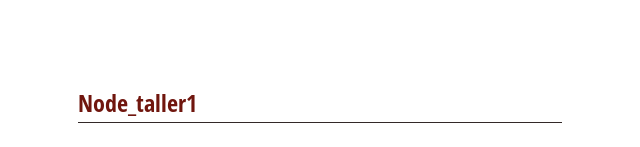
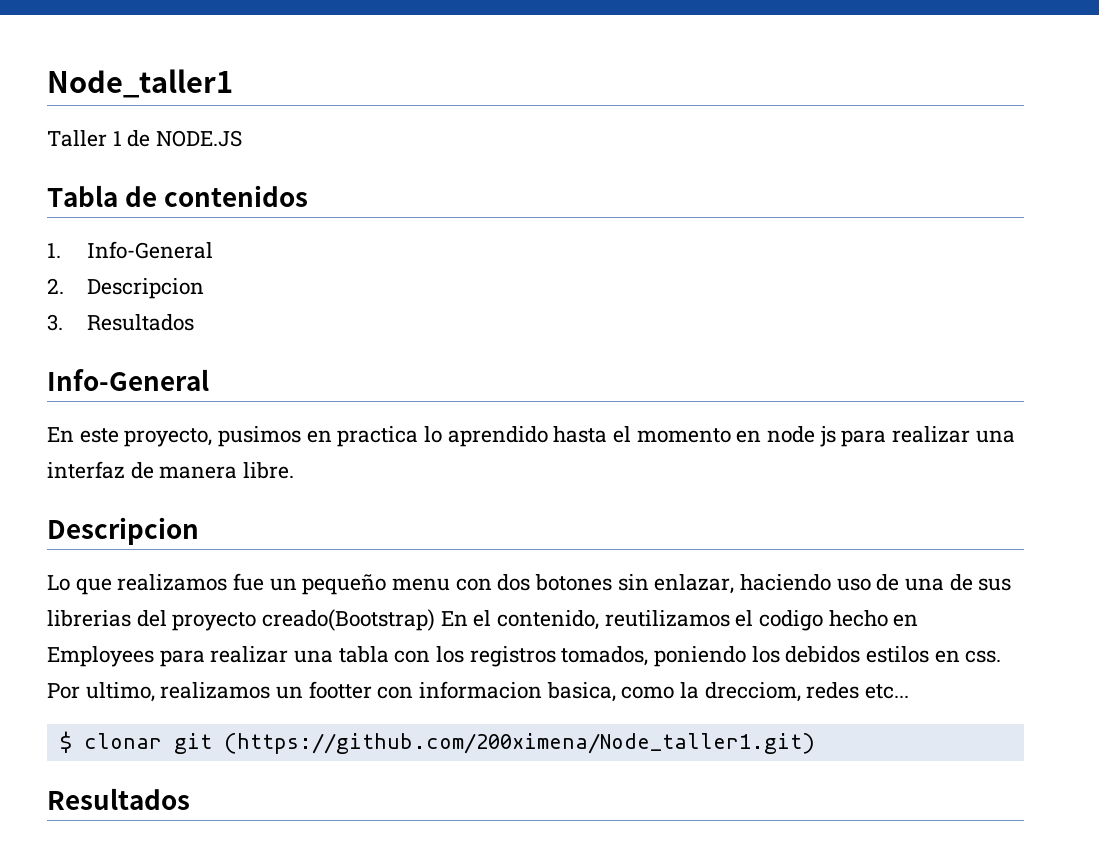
+ Taller 1 de NODE.JS
+ Tabla de contenidos
+ 1. Info-General
+ 2. Descripcion
+ 3. Resultados
+ Info-General
+ En este proyecto, pusimos en practica lo aprendido hasta el momento en node js para realizar una interfaz de manera libre.
+ Descripcion
+ Lo que realizamos fue un pequeño menu con dos botones sin enlazar, haciendo uso de una de sus librerias del proyecto creado(Bootstrap) En el contenido, reutilizamos el codigo hecho en Employees para realizar una tabla con los registros tomados, poniendo los debidos estilos en css. Por ultimo, realizamos un footter con informacion basica, como la drecciom, redes etc...
+ $ clonar git (https://github.com/200ximena/Node_taller1.git)
+ Resultados

